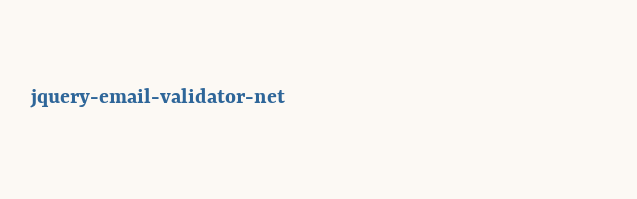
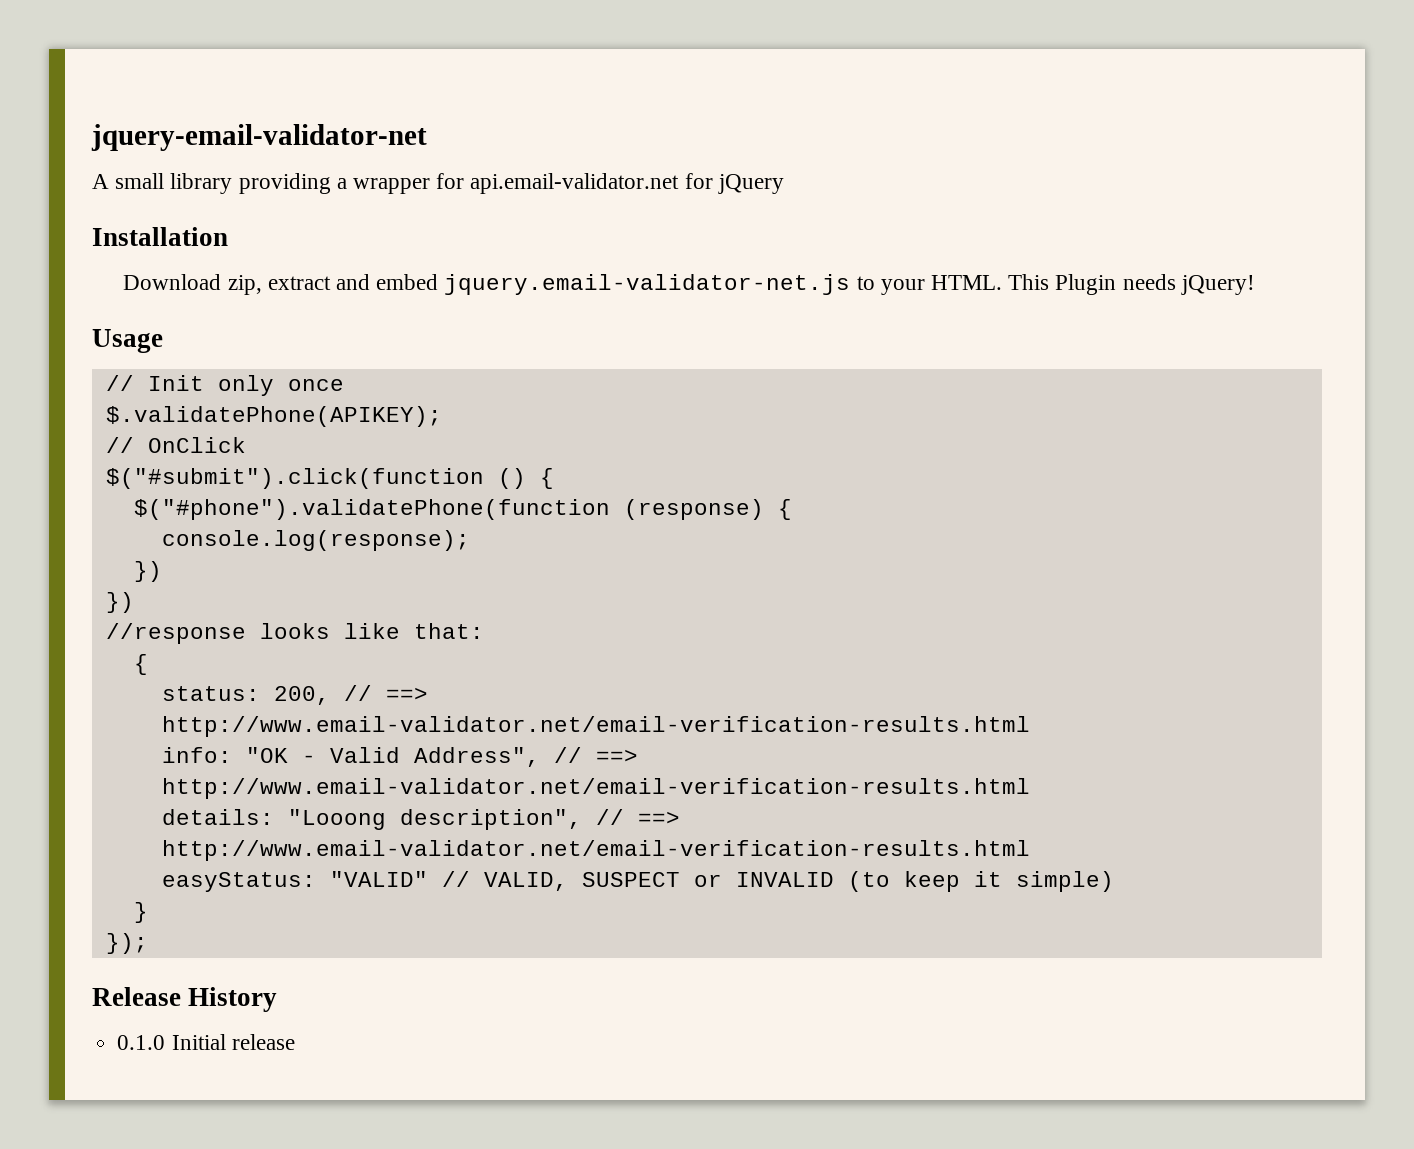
+ A small library providing a wrapper for api.email-validator.net for jQuery
+ Installation
+ Download zip, extract and embed jquery.email-validator-net.js to your HTML. This Plugin needs jQuery!
+ Usage
+ // Init only once
+ $.validatePhone(APIKEY);
+ // OnClick
+ $("#submit").click(function () {
+ $("#phone").validatePhone(function (response) {
+ console.log(response);
+ })
+ })
+ //response looks like that:
+ {
+ status: 200, // ==> http://www.email-validator.net/email-verification-results.html
+ info: "OK - Valid Address", // ==> http://www.email-validator.net/email-verification-results.html
+ details: "Looong description", // ==> http://www.email-validator.net/email-verification-results.html
+ easyStatus: "VALID" // VALID, SUSPECT or INVALID (to keep it simple)
+ }
+ });
+ Release History
+ 0.1.0 Initial release

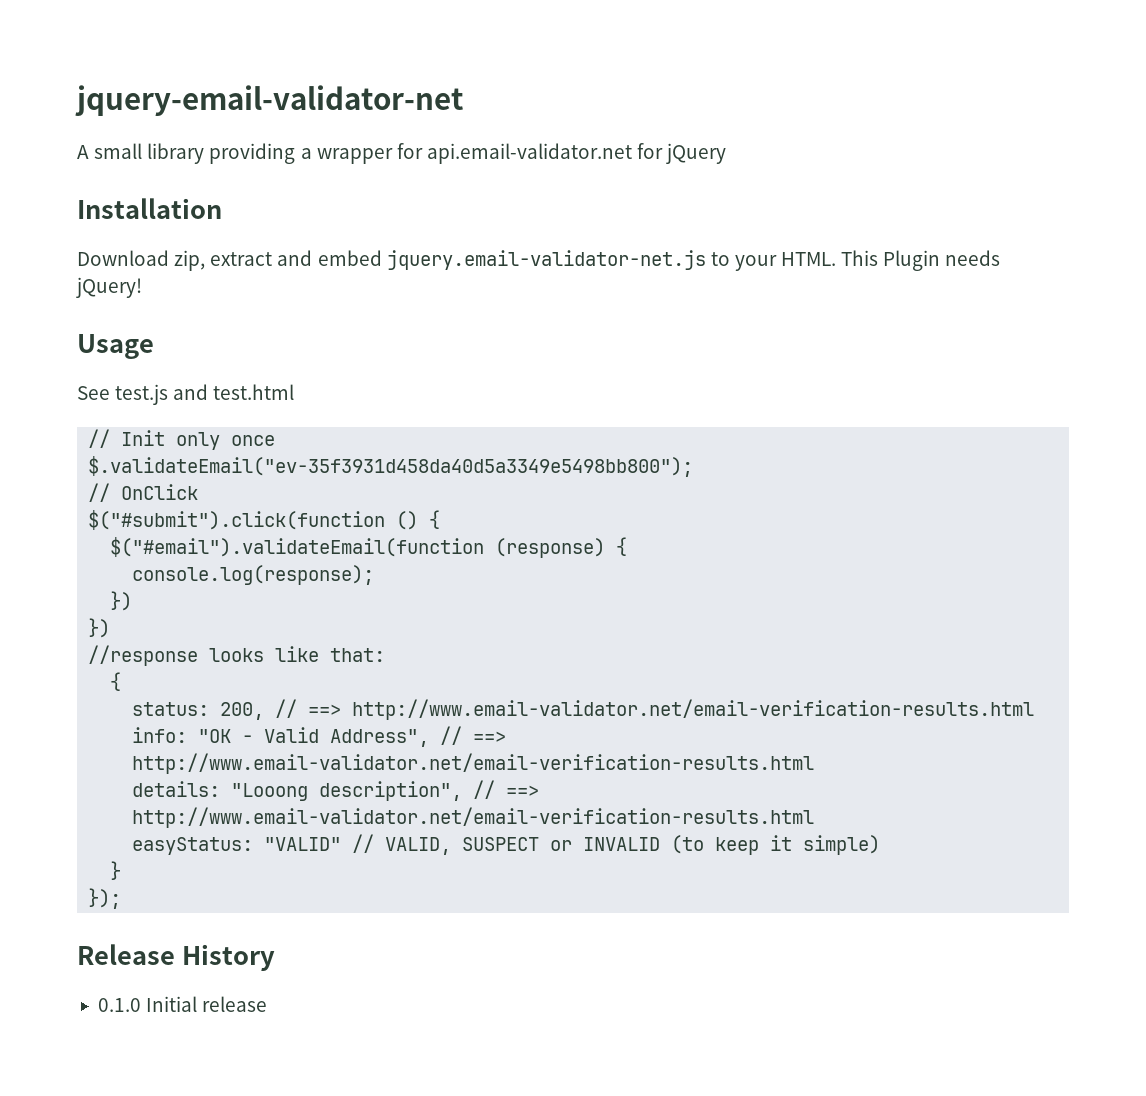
+ See test.js and test.html
- $.validatePhone(APIKEY);
+ $.validateEmail("ev-35f3931d458da40d5a3349e5498bb800");
- $("#phone").validatePhone(function (response) {
+ $("#email").validateEmail(function (response) {

